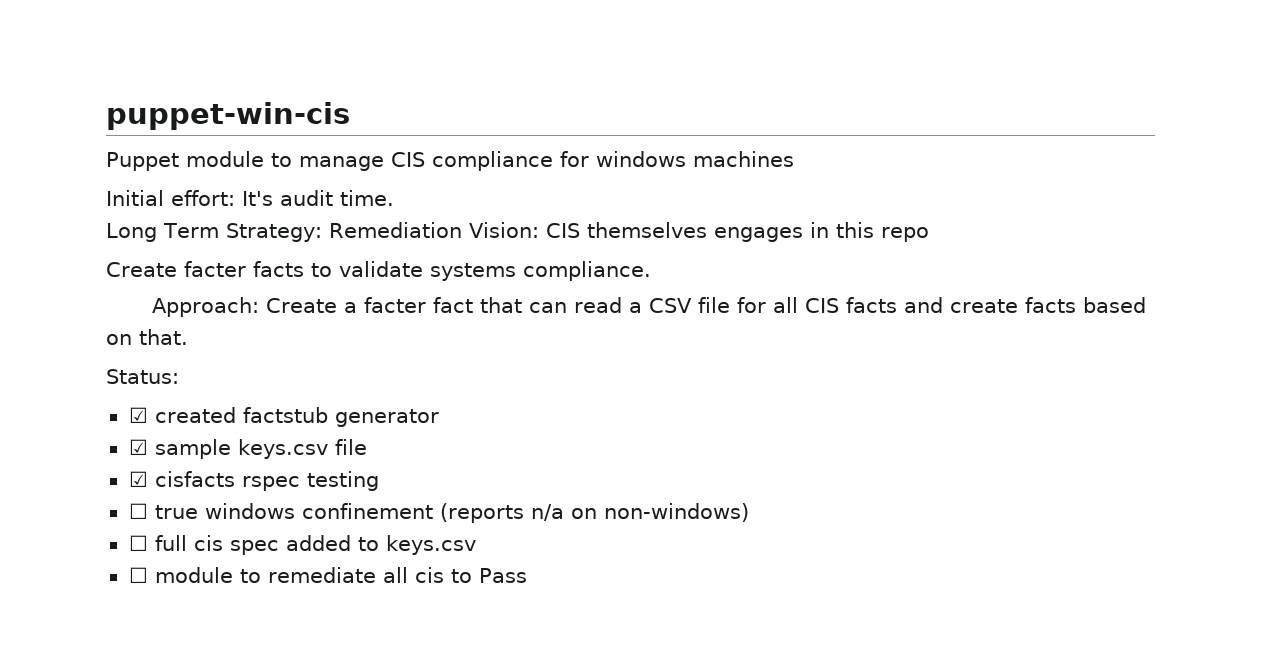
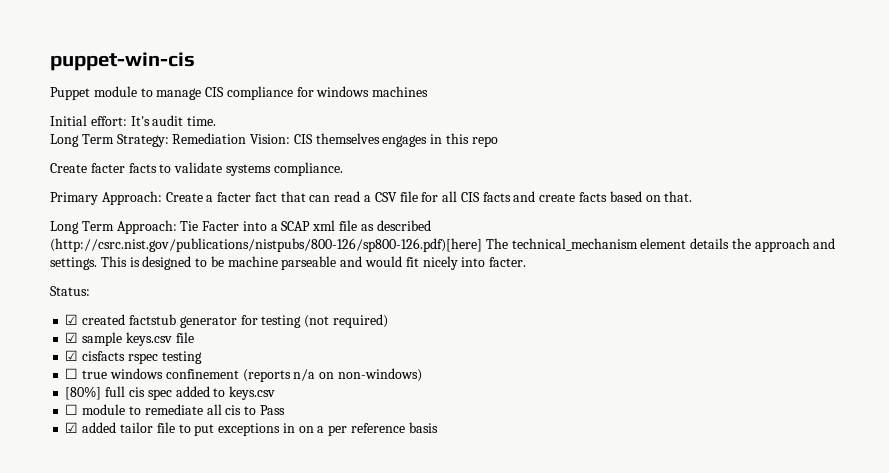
- Approach: Create a facter fact that can read a CSV file for all CIS facts and create facts based on that.
+ Primary Approach: Create a facter fact that can read a CSV file for all CIS facts and create facts based on that.
+ Long Term Approach: Tie Facter into a SCAP xml file as described (http://csrc.nist.gov/publications/nistpubs/800-126/sp800-126.pdf)[here] The technical_mechanism element details the approach and settings. This is designed to be machine parseable and would fit nicely into facter.
- ☑ created factstub generator
+ ☑ created factstub generator for testing (not required)
- ☐ full cis spec added to keys.csv
+ [80%] full cis spec added to keys.csv
+ ☑ added tailor file to put exceptions in on a per reference basis

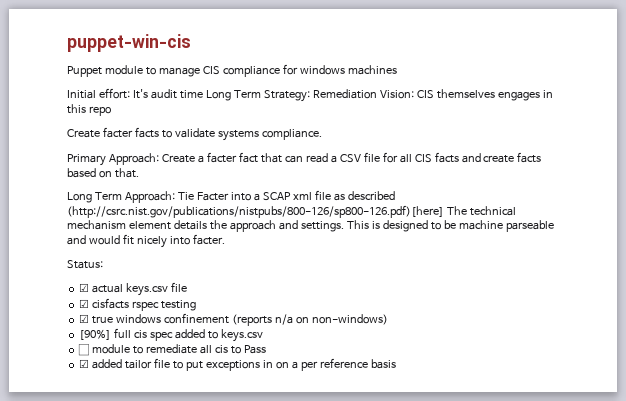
- Initial effort: It's audit time.
- Long Term Strategy: Remediation Vision: CIS themselves engages in this repo
+ Initial effort: It's audit time Long Term Strategy: Remediation Vision: CIS themselves engages in this repo
- Long Term Approach: Tie Facter into a SCAP xml file as described (http://csrc.nist.gov/publications/nistpubs/800-126/sp800-126.pdf)[here] The technical_mechanism element details the approach and settings.
+ Long Term Approach: Tie Facter into a SCAP xml file as described (http://csrc.nist.gov/publications/nistpubs/800-126/sp800-126.pdf)[here] The technical mechanism element details the approach and settings.
- ☑ created factstub generator for testing (not required)
- ☑ sample keys.csv file
+ ☑ actual keys.csv file
- ☐ true windows confinement (reports n/a on non-windows)
+ ☑ true windows confinement (reports n/a on non-windows)
- [80%] full cis spec added to keys.csv
+ [90%] full cis spec added to keys.csv

